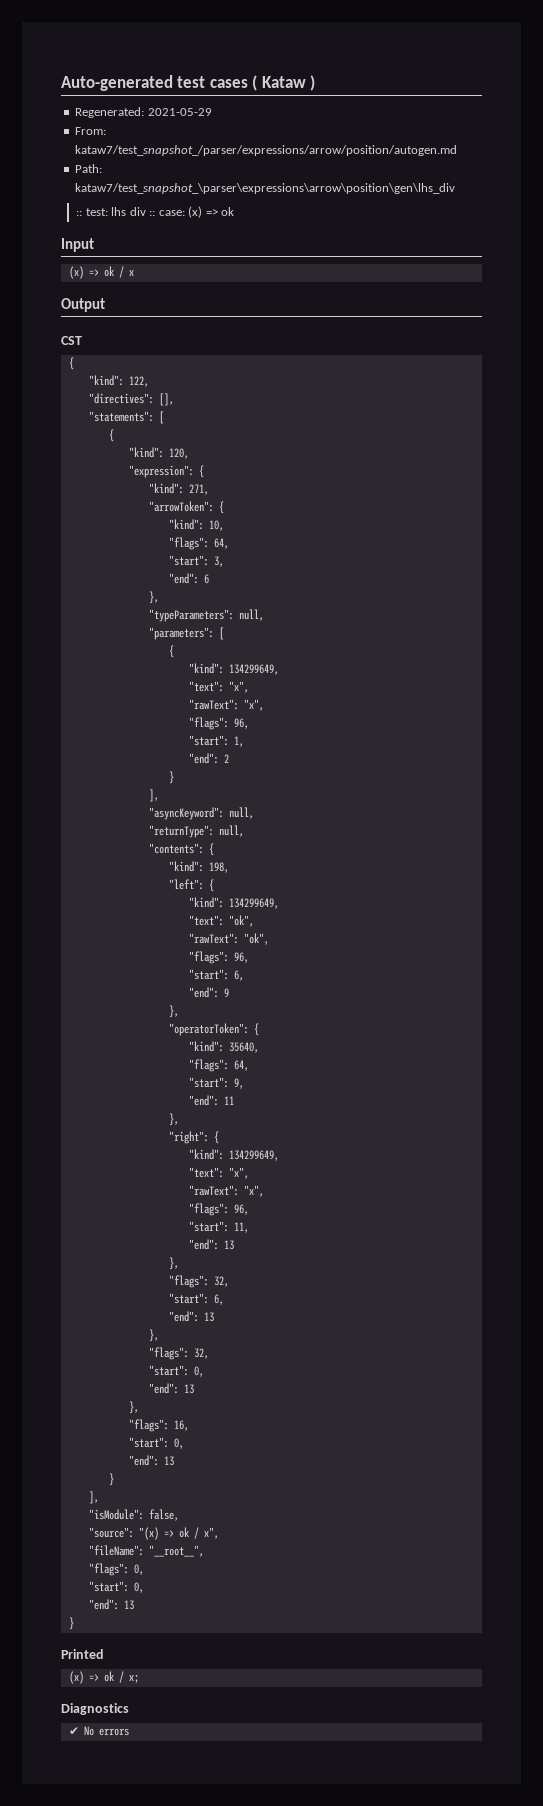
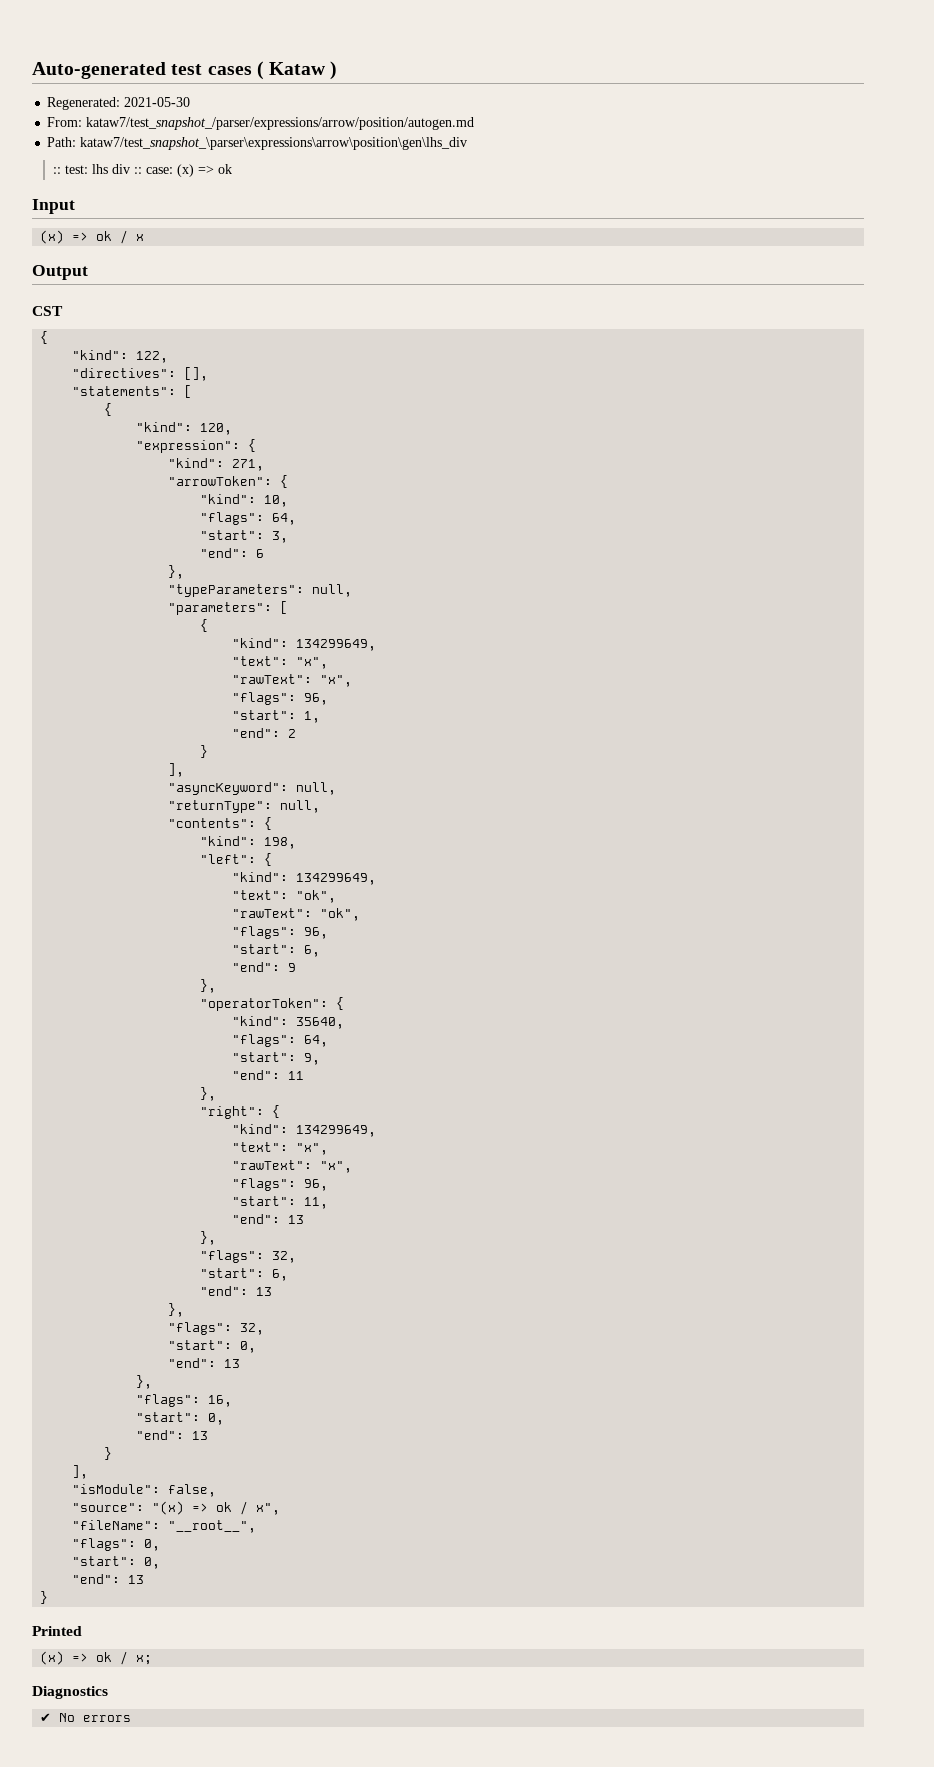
- Regenerated: 2021-05-29
+ Regenerated: 2021-05-30

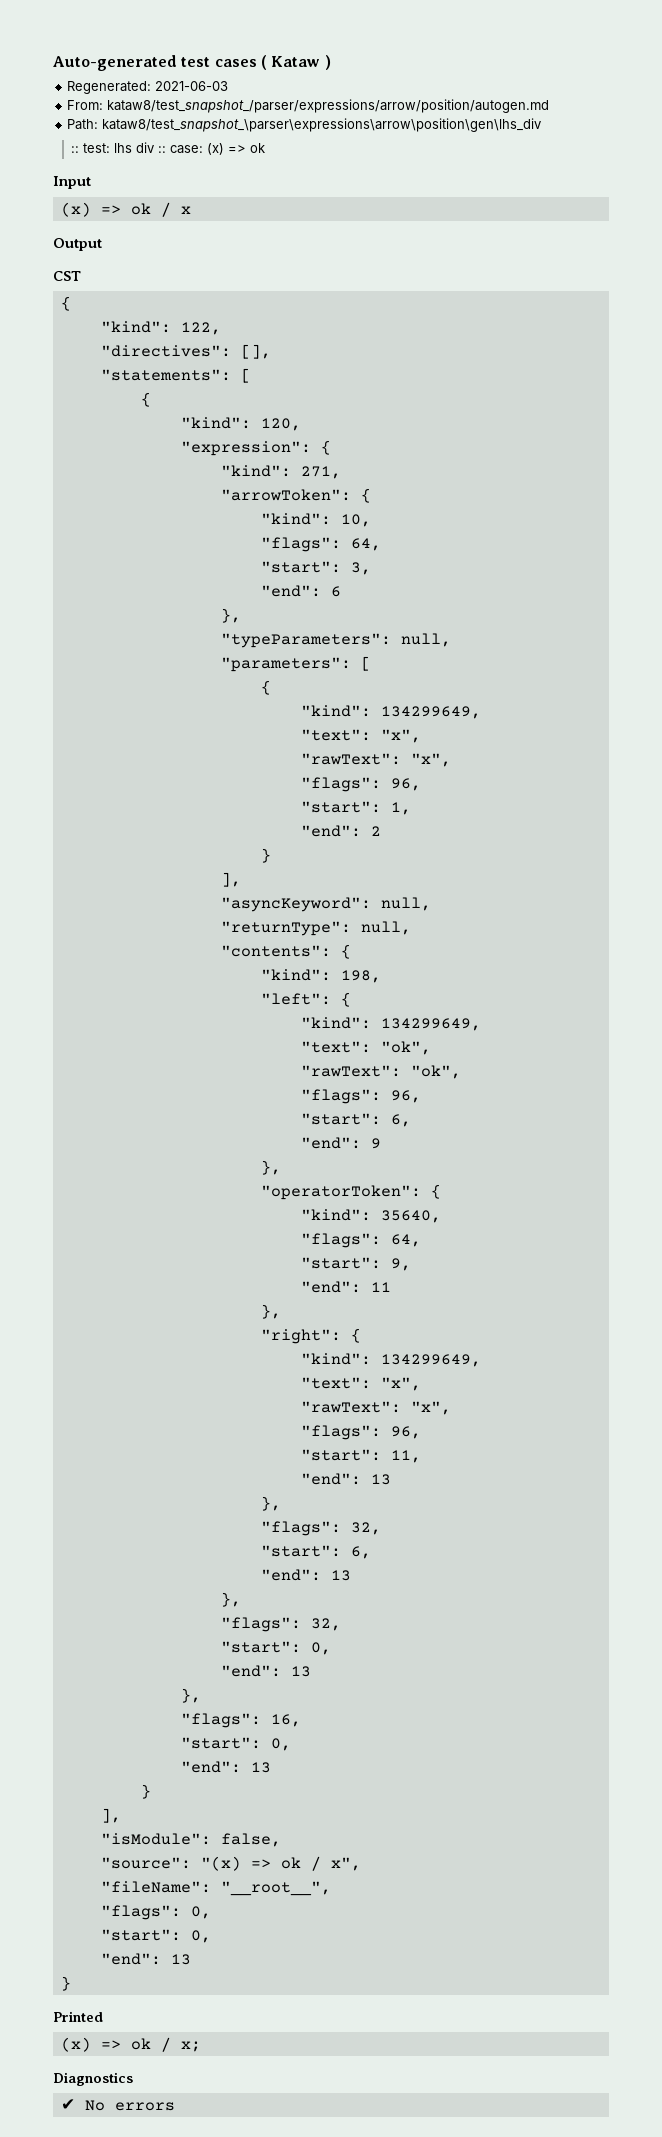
- Regenerated: 2021-05-30
+ Regenerated: 2021-06-03
- From: kataw7/test_snapshot_/parser/expressions/arrow/position/autogen.md
+ From: kataw8/test_snapshot_/parser/expressions/arrow/position/autogen.md
- Path: kataw7/test_snapshot_\parser\expressions\arrow\position\gen\lhs_div
+ Path: kataw8/test_snapshot_\parser\expressions\arrow\position\gen\lhs_div

